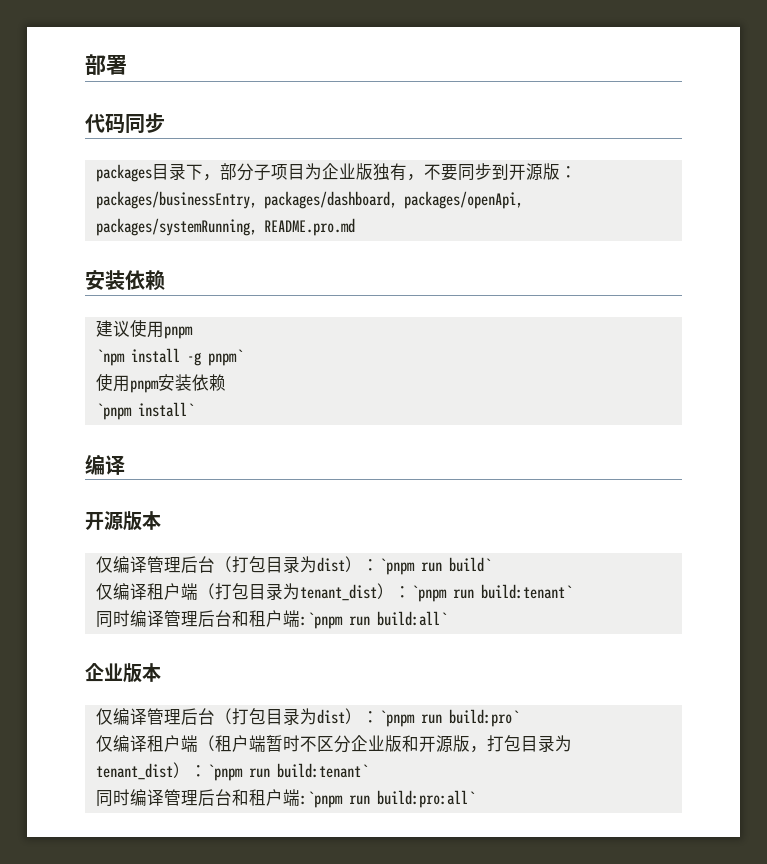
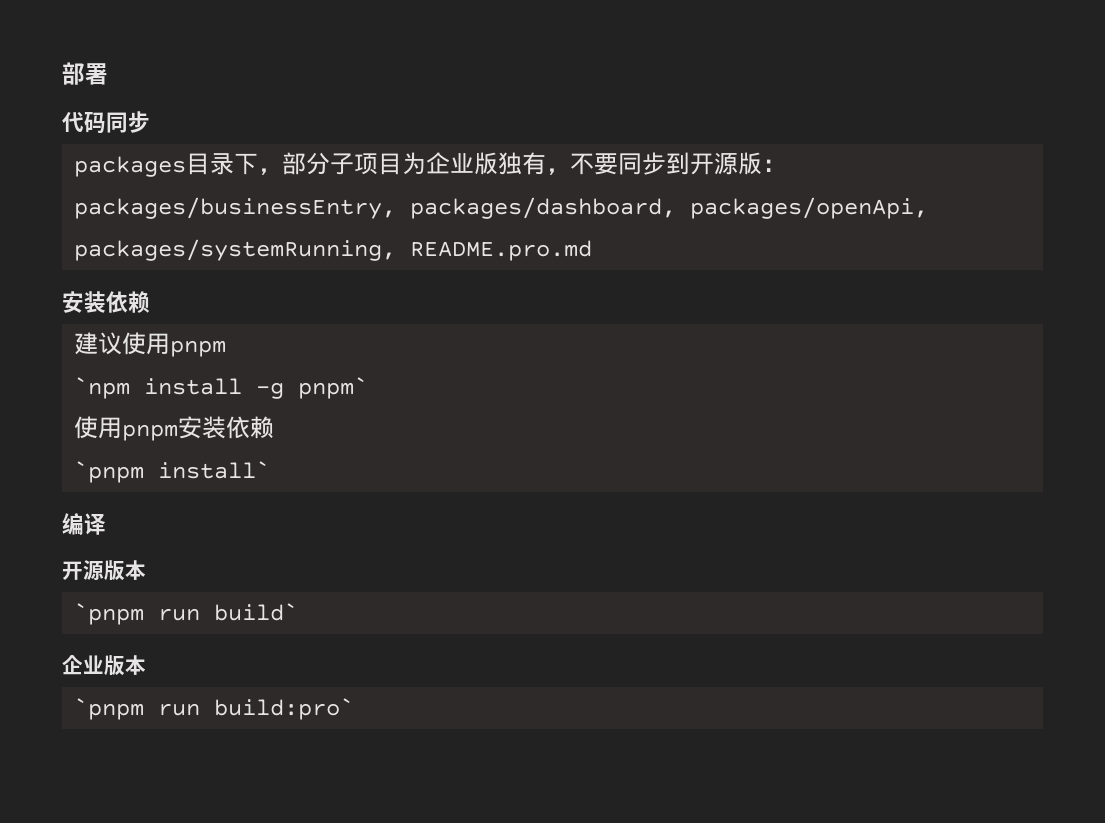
- 仅编译管理后台（打包目录为dist）：`pnpm run build`
- 仅编译租户端（打包目录为tenant_dist）：`pnpm run build:tenant`
- 同时编译管理后台和租户端:`pnpm run build:all`
+ `pnpm run build`
  企业版本
- 仅编译管理后台（打包目录为dist）：`pnpm run build:pro`
- 仅编译租户端（租户端暂时不区分企业版和开源版，打包目录为tenant_dist）：`pnpm run build:tenant`
- 同时编译管理后台和租户端:`pnpm run build:pro:all`
+ `pnpm run build:pro`

